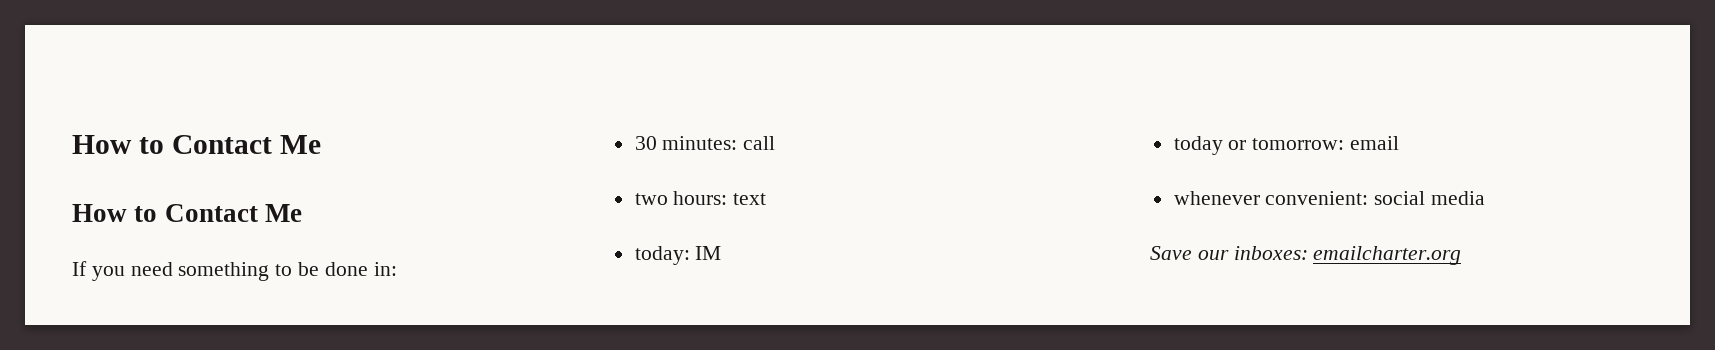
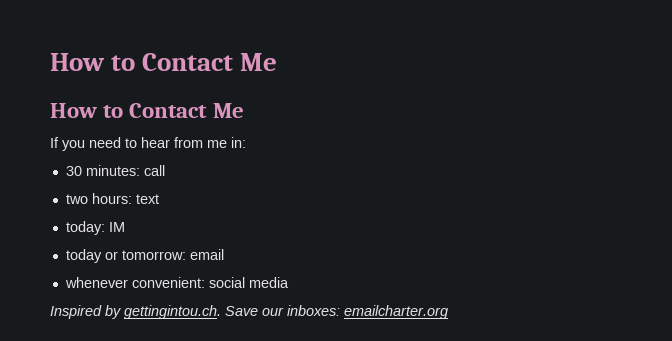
- If you need something to be done in:
+ If you need to hear from me in:
- Save our inboxes: emailcharter.org
+ Inspired by gettingintou.ch. Save our inboxes: emailcharter.org

